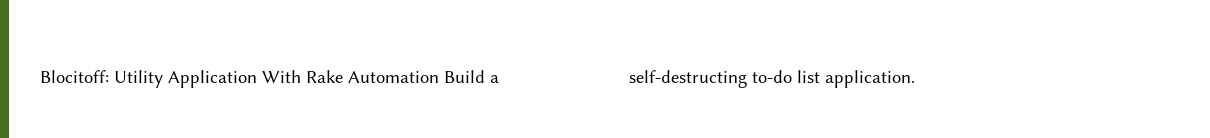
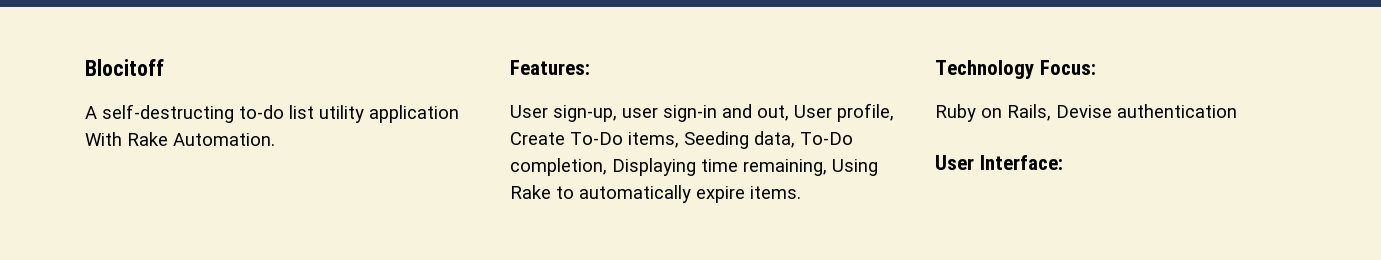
- Blocitoff: Utility Application With Rake Automation Build a self-destructing to-do list application.
+ Blocitoff
+ A self-destructing to-do list utility application With Rake Automation.
+ Features:
+ User sign-up, user sign-in and out, User profile, Create To-Do items, Seeding data, To-Do completion, Displaying time remaining, Using Rake to automatically expire items.
+ Technology Focus:
+ Ruby on Rails, Devise authentication
+ User Interface:

